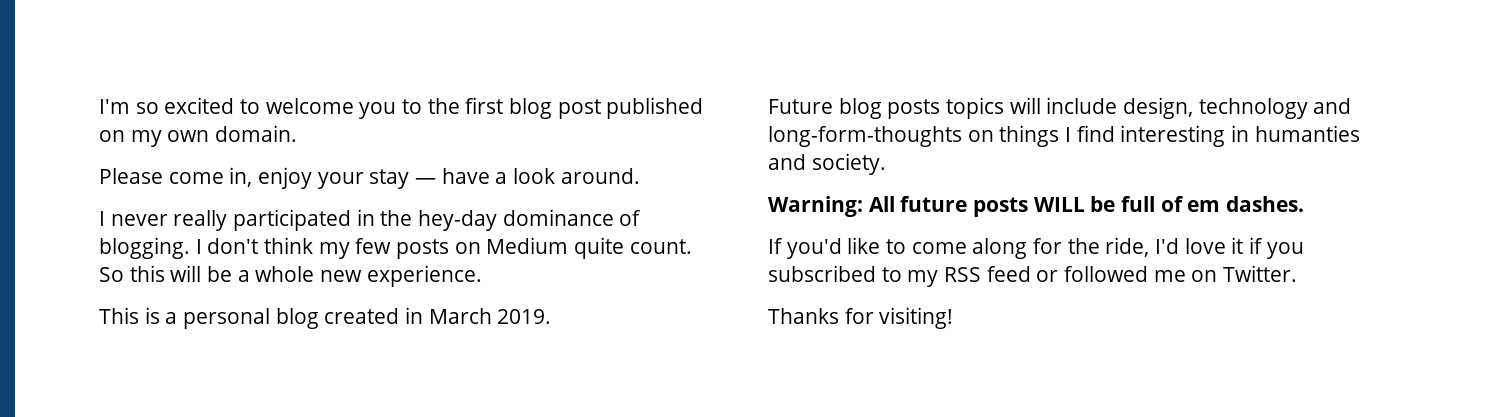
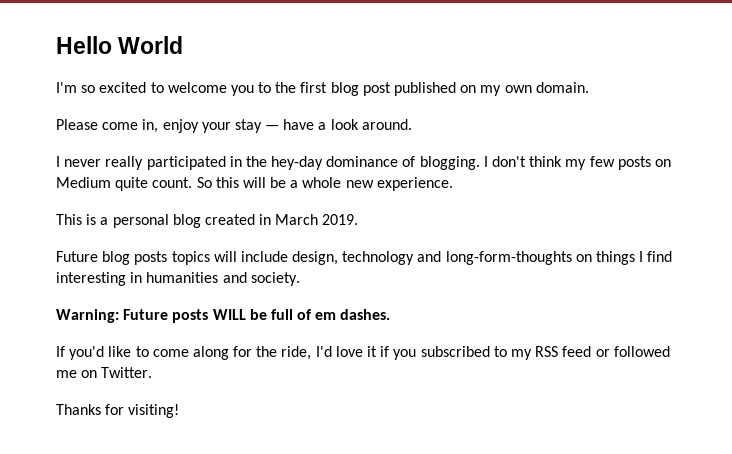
+ Hello World
- Future blog posts topics will include design, technology and long-form-thoughts on things I find interesting in humanties and society.
+ Future blog posts topics will include design, technology and long-form-thoughts on things I find interesting in humanities and society.
- Warning: All future posts WILL be full of em dashes.
+ Warning: Future posts WILL be full of em dashes.

